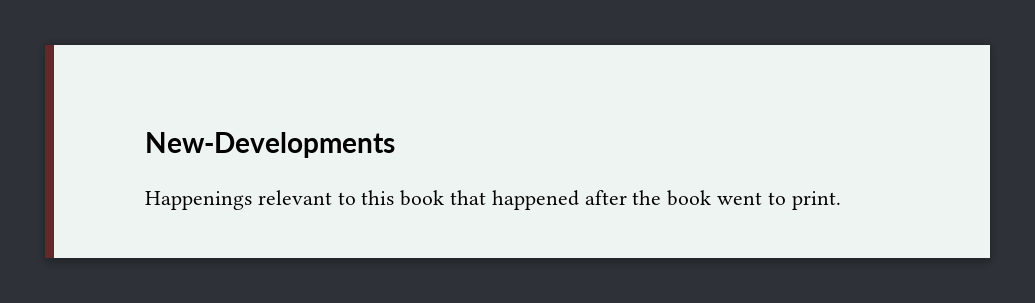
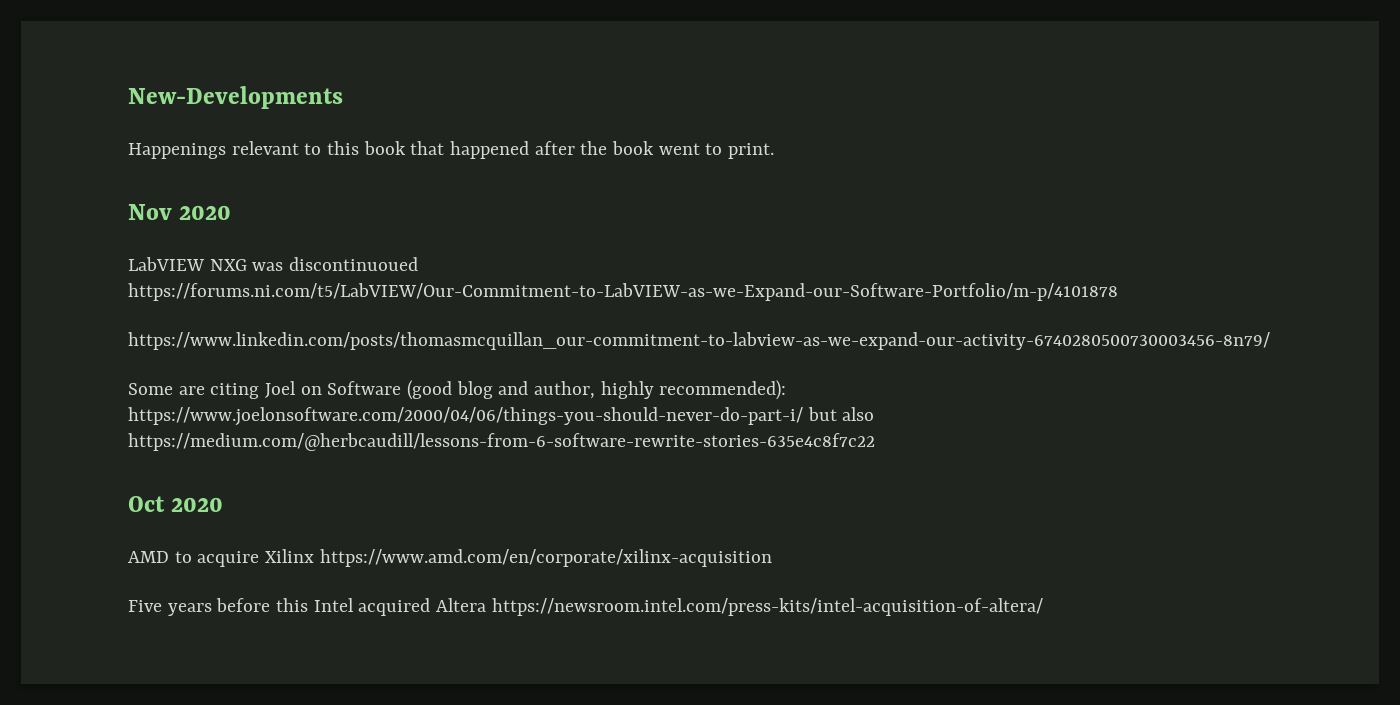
+ Nov 2020
+ LabVIEW NXG was discontinuoued https://forums.ni.com/t5/LabVIEW/Our-Commitment-to-LabVIEW-as-we-Expand-our-Software-Portfolio/m-p/4101878
+ https://www.linkedin.com/posts/thomasmcquillan_our-commitment-to-labview-as-we-expand-our-activity-6740280500730003456-8n79/
+ Some are citing Joel on Software (good blog and author, highly recommended): https://www.joelonsoftware.com/2000/04/06/things-you-should-never-do-part-i/ but also https://medium.com/@herbcaudill/lessons-from-6-software-rewrite-stories-635e4c8f7c22
+ Oct 2020
+ AMD to acquire Xilinx https://www.amd.com/en/corporate/xilinx-acquisition
+ Five years before this Intel acquired Altera https://newsroom.intel.com/press-kits/intel-acquisition-of-altera/

